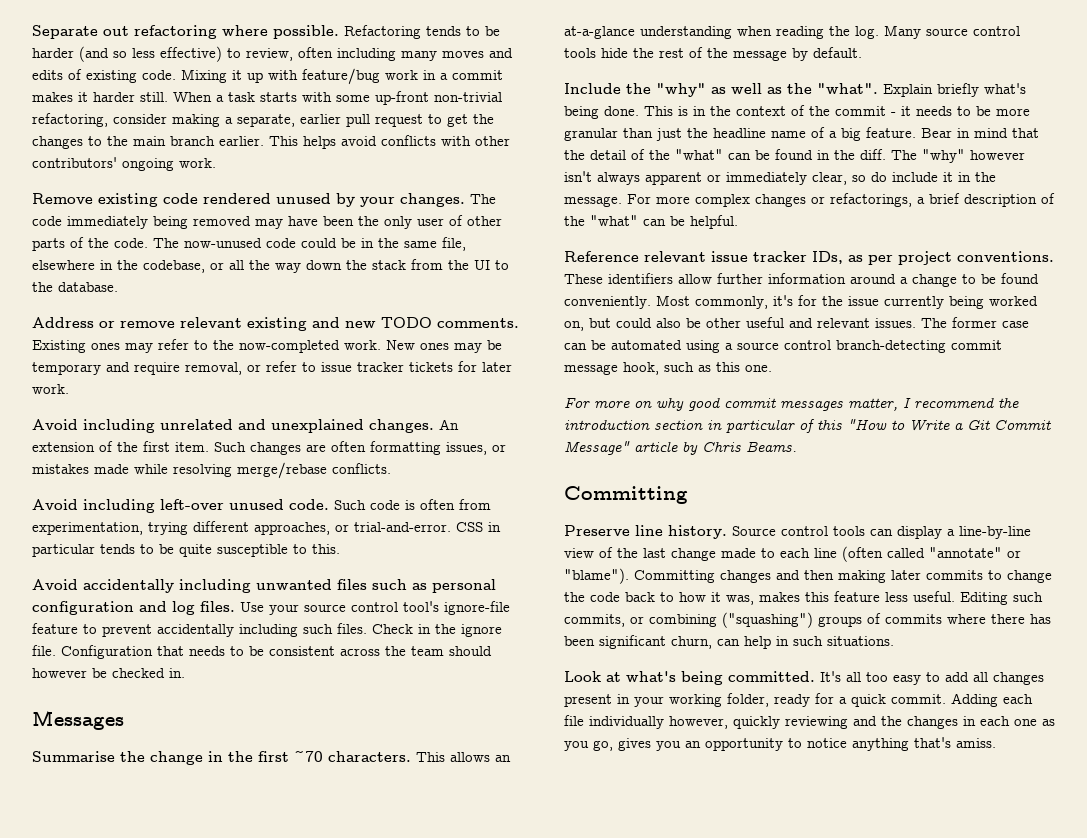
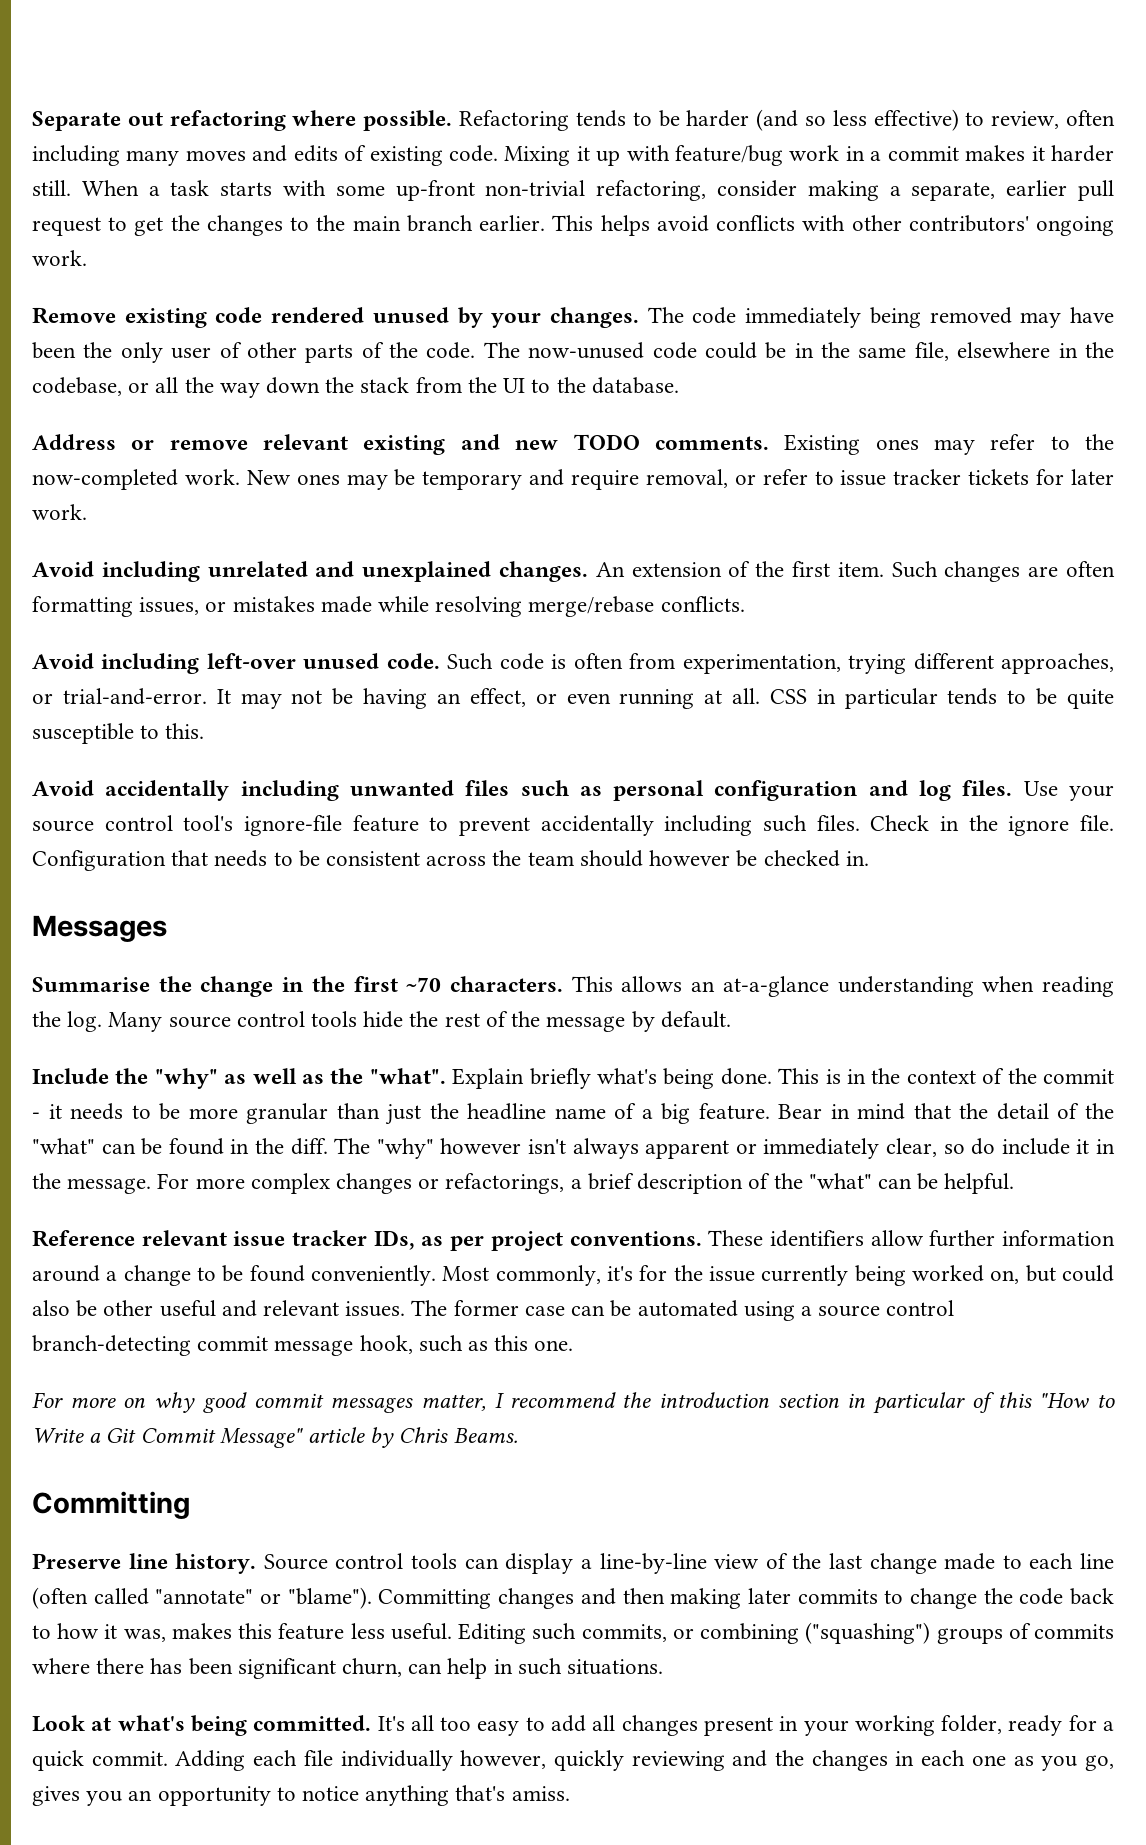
+ It may not be having an effect, or even running at all.

